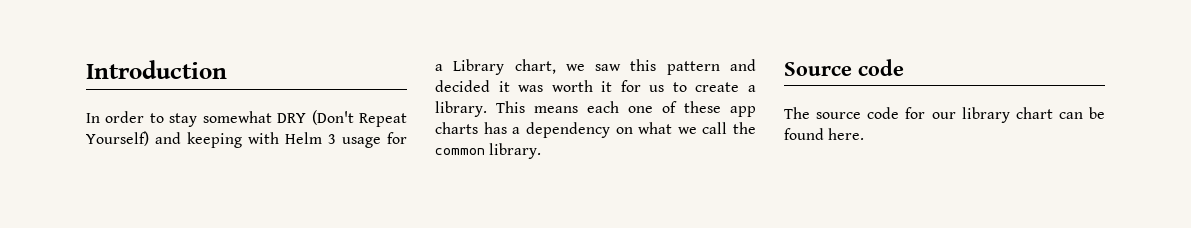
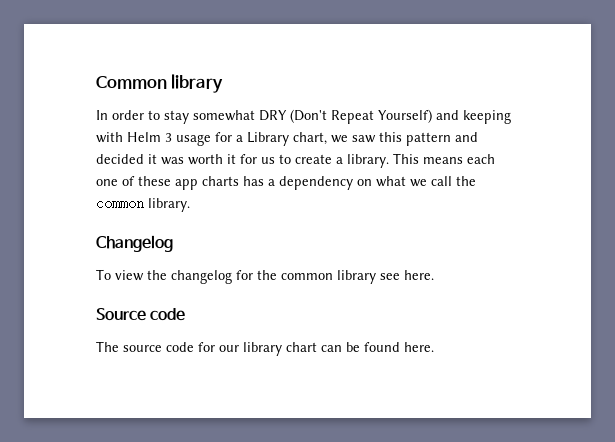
- Introduction
+ Common library
+ Changelog
+ To view the changelog for the common library see here.

